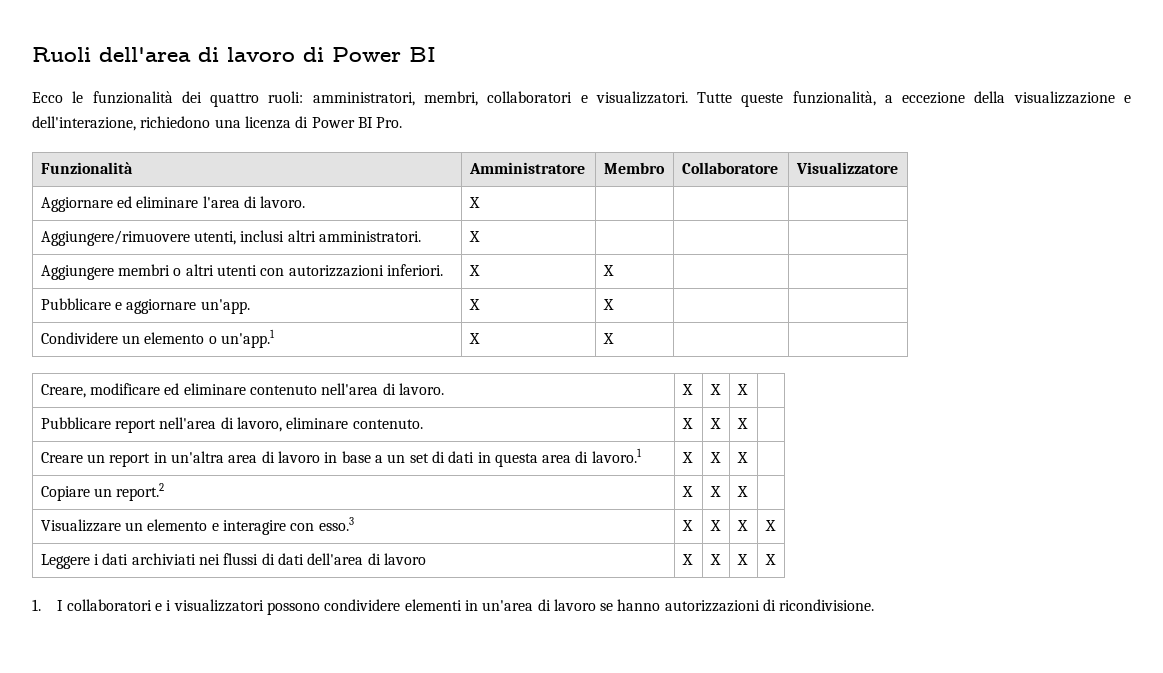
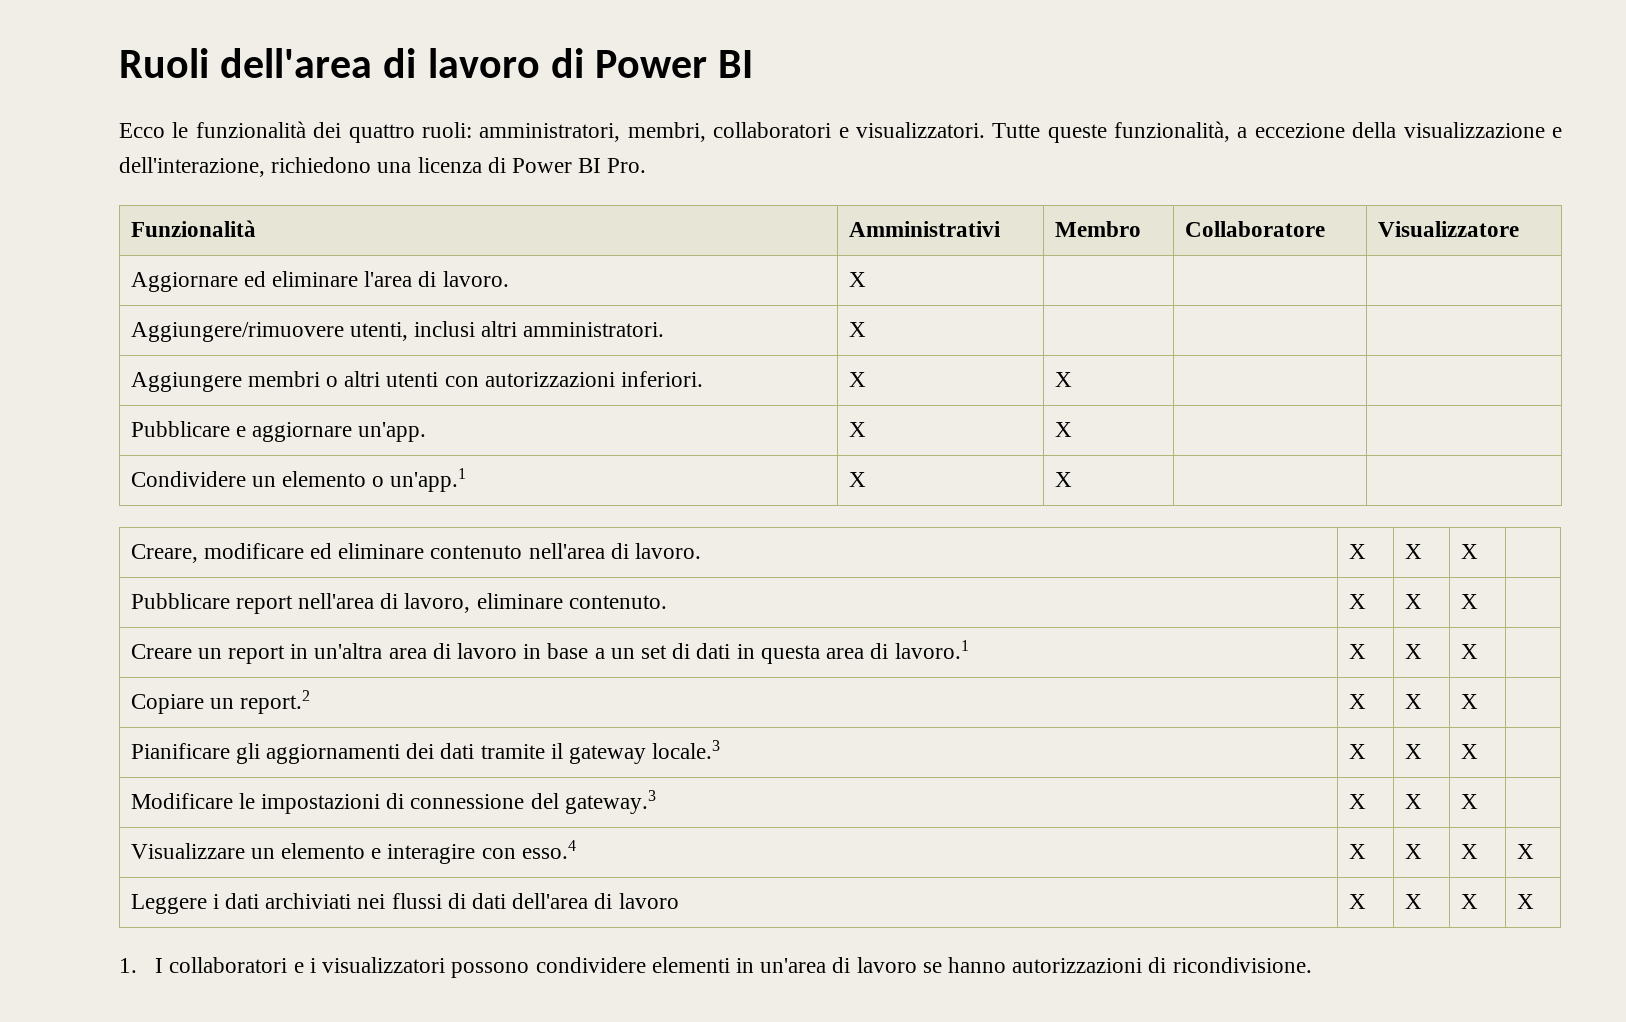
- Funzionalità | Amministratore | Membro | Collaboratore | Visualizzatore
+ Funzionalità | Amministrativi | Membro | Collaboratore | Visualizzatore
+ Pianificare gli aggiornamenti dei dati tramite il gateway locale.3 | X | X | X |
+ Modificare le impostazioni di connessione del gateway.3 | X | X | X |
- Visualizzare un elemento e interagire con esso.3 | X | X | X | X
+ Visualizzare un elemento e interagire con esso.4 | X | X | X | X

